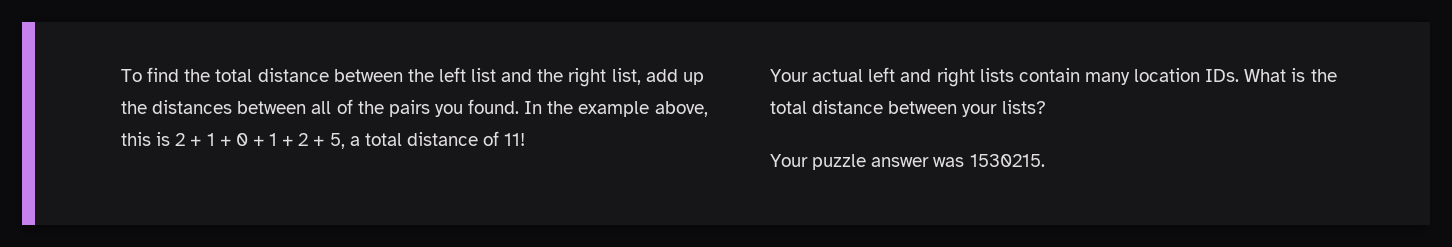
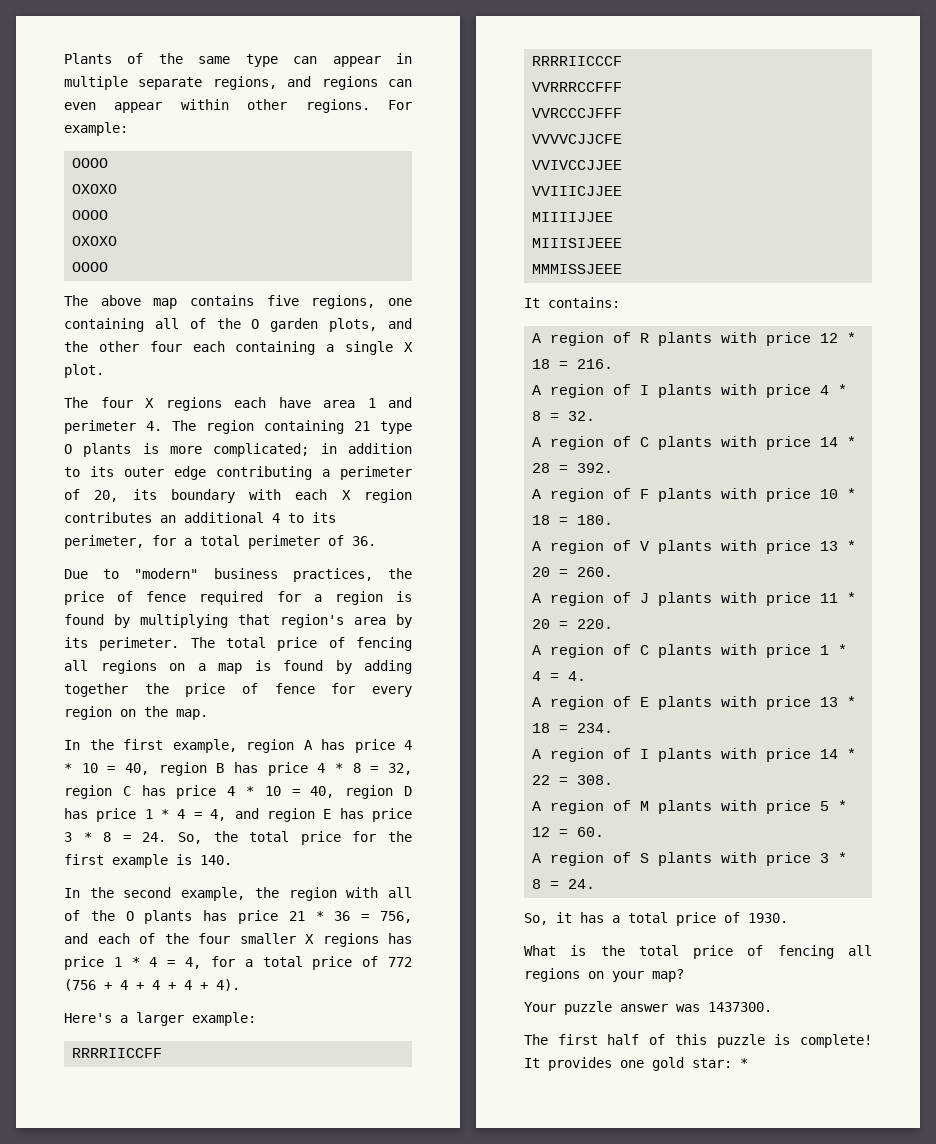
- To find the total distance between the left list and the right list, add up the distances between all of the pairs you found. In the example above, this is 2 + 1 + 0 + 1 + 2 + 5, a total distance of 11!
- Your actual left and right lists contain many location IDs. What is the total distance between your lists?
- Your puzzle answer was 1530215.
+ Plants of the same type can appear in multiple separate regions, and regions can even appear within other regions. For example:
+ OOOO
+ OXOXO
+ OOOO
+ OXOXO
+ OOOO
+ The above map contains five regions, one containing all of the O garden plots, and the other four each containing a single X plot.
+ The four X regions each have area 1 and perimeter 4. The region containing 21 type O plants is more complicated; in addition to its outer edge contributing a perimeter of 20, its boundary with each X region contributes an additional 4 to its perimeter, for a total perimeter of 36.
+ Due to "modern" business practices, the price of fence required for a region is found by multiplying that region's area by its perimeter. The total price of fencing all regions on a map is found by adding together the price of fence for every region on the map.
+ In the first example, region A has price 4 * 10 = 40, region B has price 4 * 8 = 32, region C has price 4 * 10 = 40, region D has price 1 * 4 = 4, and region E has price 3 * 8 = 24. So, the total price for the first example is 140.
+ In the second example, the region with all of the O plants has price 21 * 36 = 756, and each of the four smaller X regions has price 1 * 4 = 4, for a total price of 772 (756 + 4 + 4 + 4 + 4).
+ Here's a larger example:
+ RRRRIICCFF
+ RRRRIICCCF
+ VVRRRCCFFF
+ VVRCCCJFFF
+ VVVVCJJCFE
+ VVIVCCJJEE
+ VVIIICJJEE
+ MIIIIJJEE
+ MIIISIJEEE
+ MMMISSJEEE
+ It contains:
+ A region of R plants with price 12 * 18 = 216.
+ A region of I plants with price 4 * 8 = 32.
+ A region of C plants with price 14 * 28 = 392.
+ A region of F plants with price 10 * 18 = 180.
+ A region of V plants with price 13 * 20 = 260.
+ A region of J plants with price 11 * 20 = 220.
+ A region of C plants with price 1 * 4 = 4.
+ A region of E plants with price 13 * 18 = 234.
+ A region of I plants with price 14 * 22 = 308.
+ A region of M plants with price 5 * 12 = 60.
+ A region of S plants with price 3 * 8 = 24.
+ So, it has a total price of 1930.
+ What is the total price of fencing all regions on your map?
+ Your puzzle answer was 1437300.
+ The first half of this puzzle is complete! It provides one gold star: *

